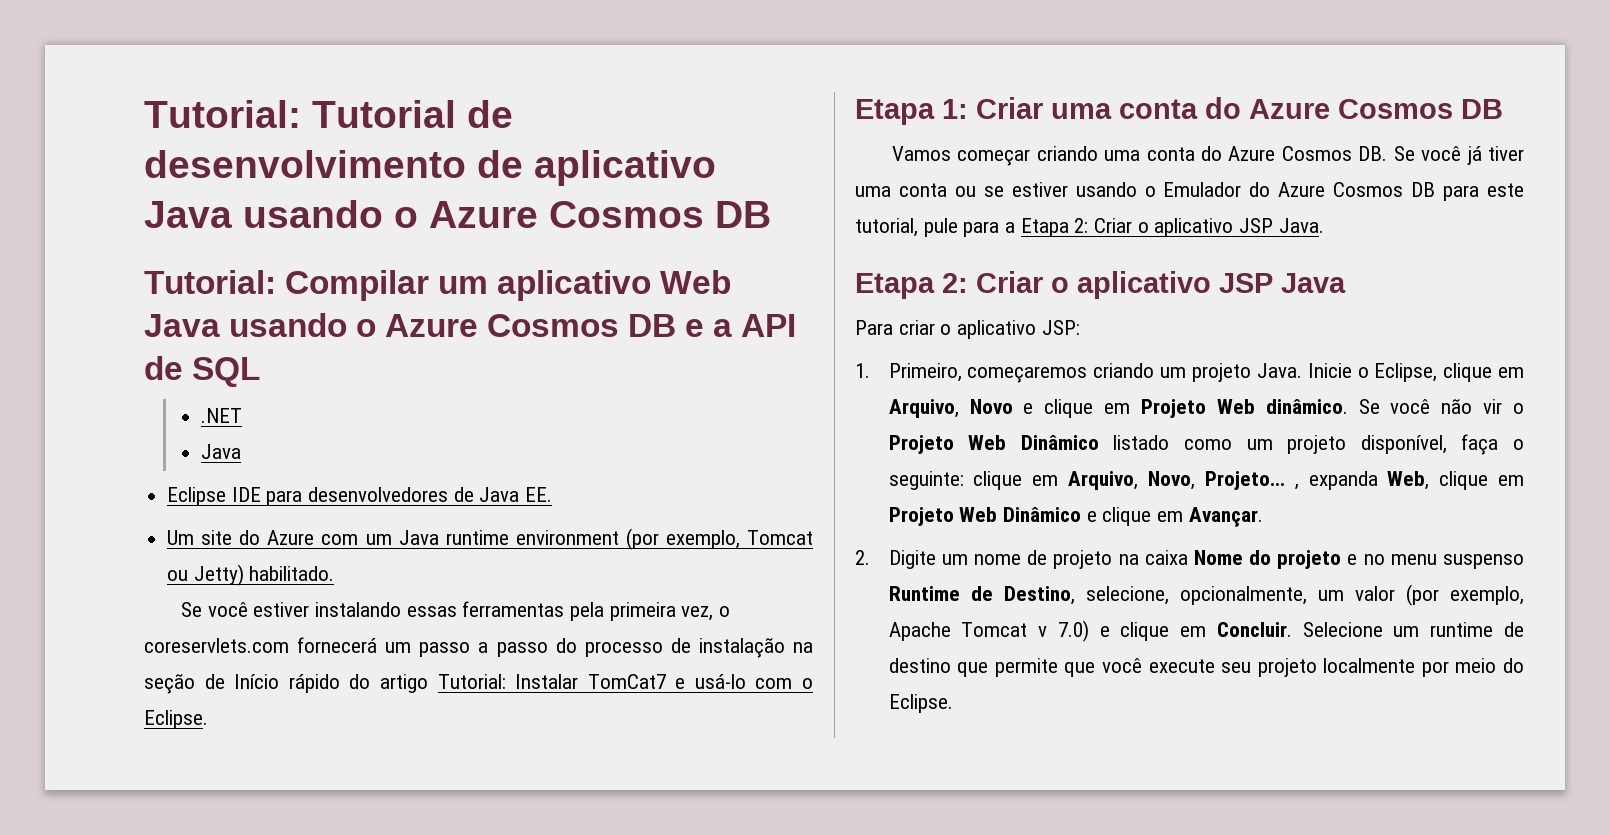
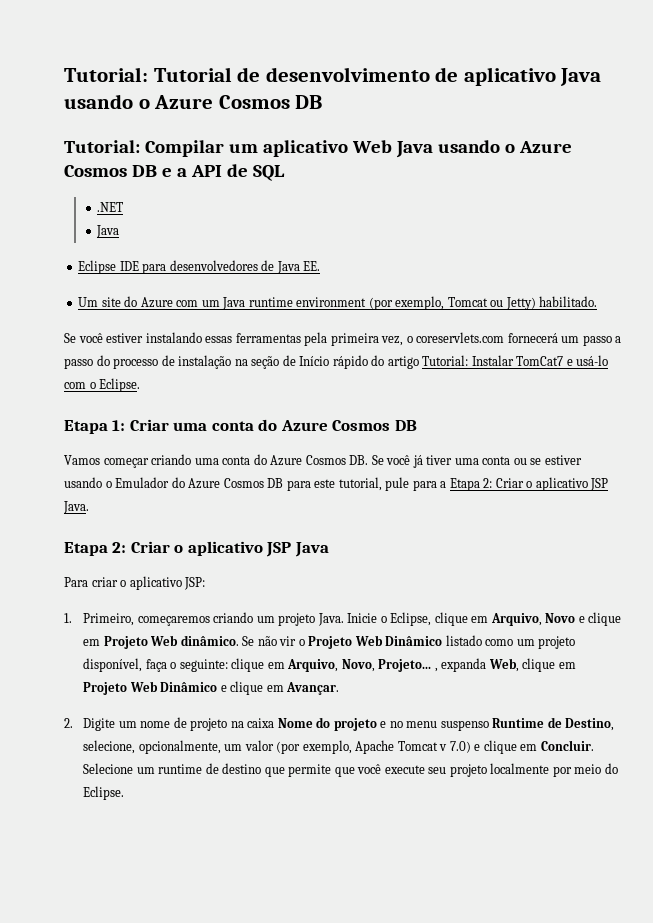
- Se você não vir o Projeto Web Dinâmico listado como um projeto disponível, faça o seguinte: clique em Arquivo, Novo, Projeto... , expanda Web, clique em Projeto Web Dinâmico e clique em Avançar.
+ Se não vir o Projeto Web Dinâmico listado como um projeto disponível, faça o seguinte: clique em Arquivo, Novo, Projeto... , expanda Web, clique em Projeto Web Dinâmico e clique em Avançar.

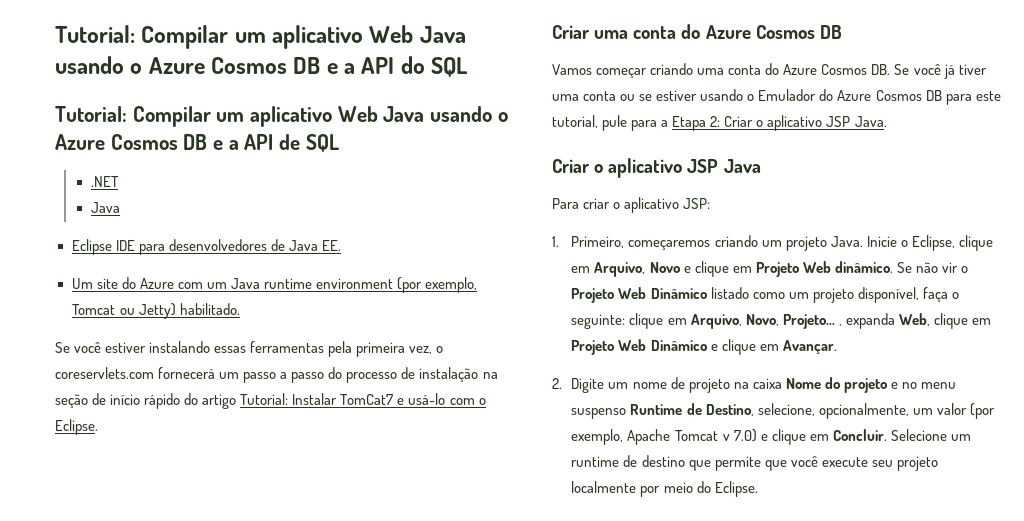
- Tutorial: Tutorial de desenvolvimento de aplicativo Java usando o Azure Cosmos DB
+ Tutorial: Compilar um aplicativo Web Java usando o Azure Cosmos DB e a API do SQL
- Se você estiver instalando essas ferramentas pela primeira vez, o coreservlets.com fornecerá um passo a passo do processo de instalação na seção de Início rápido do artigo Tutorial: Instalar TomCat7 e usá-lo com o Eclipse.
+ Se você estiver instalando essas ferramentas pela primeira vez, o coreservlets.com fornecerá um passo a passo do processo de instalação na seção de início rápido do artigo Tutorial: Instalar TomCat7 e usá-lo com o Eclipse.
- Etapa 1: Criar uma conta do Azure Cosmos DB
+ Criar uma conta do Azure Cosmos DB
- Etapa 2: Criar o aplicativo JSP Java
+ Criar o aplicativo JSP Java

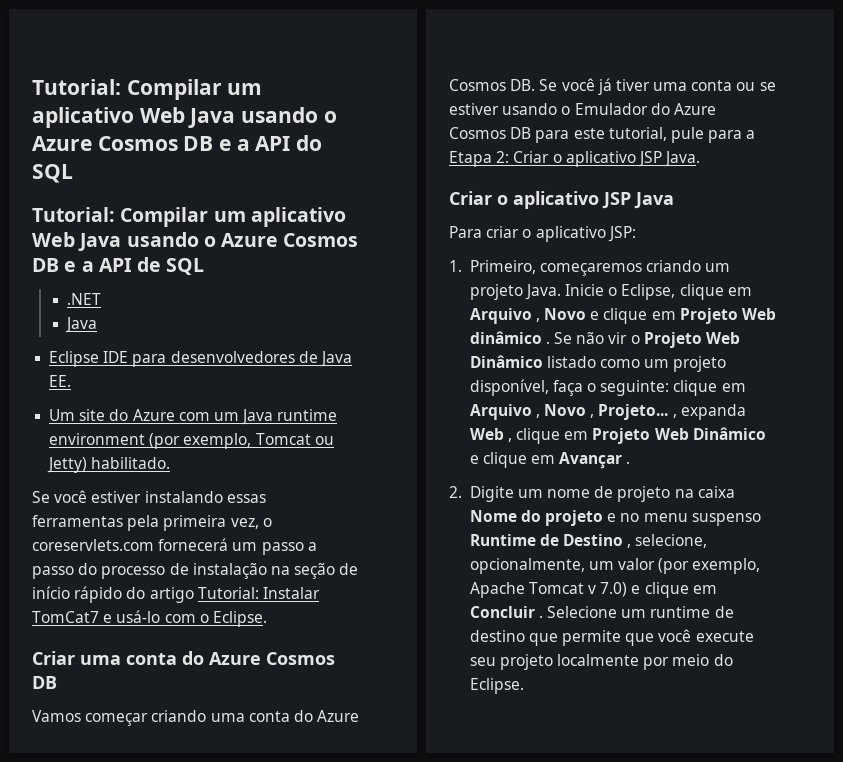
- Inicie o Eclipse, clique em Arquivo, Novo e clique em Projeto Web dinâmico.
+ Inicie o Eclipse, clique em Arquivo , Novo e clique em Projeto Web dinâmico .
- Se não vir o Projeto Web Dinâmico listado como um projeto disponível, faça o seguinte: clique em Arquivo, Novo, Projeto... , expanda Web, clique em Projeto Web Dinâmico e clique em Avançar.
+ Se não vir o Projeto Web Dinâmico listado como um projeto disponível, faça o seguinte: clique em Arquivo , Novo , Projeto... , expanda Web , clique em Projeto Web Dinâmico e clique em Avançar .
- 2. Digite um nome de projeto na caixa Nome do projeto e no menu suspenso Runtime de Destino, selecione, opcionalmente, um valor (por exemplo, Apache Tomcat v 7.0) e clique em Concluir.
+ 2. Digite um nome de projeto na caixa Nome do projeto e no menu suspenso Runtime de Destino , selecione, opcionalmente, um valor (por exemplo, Apache Tomcat v 7.0) e clique em Concluir .

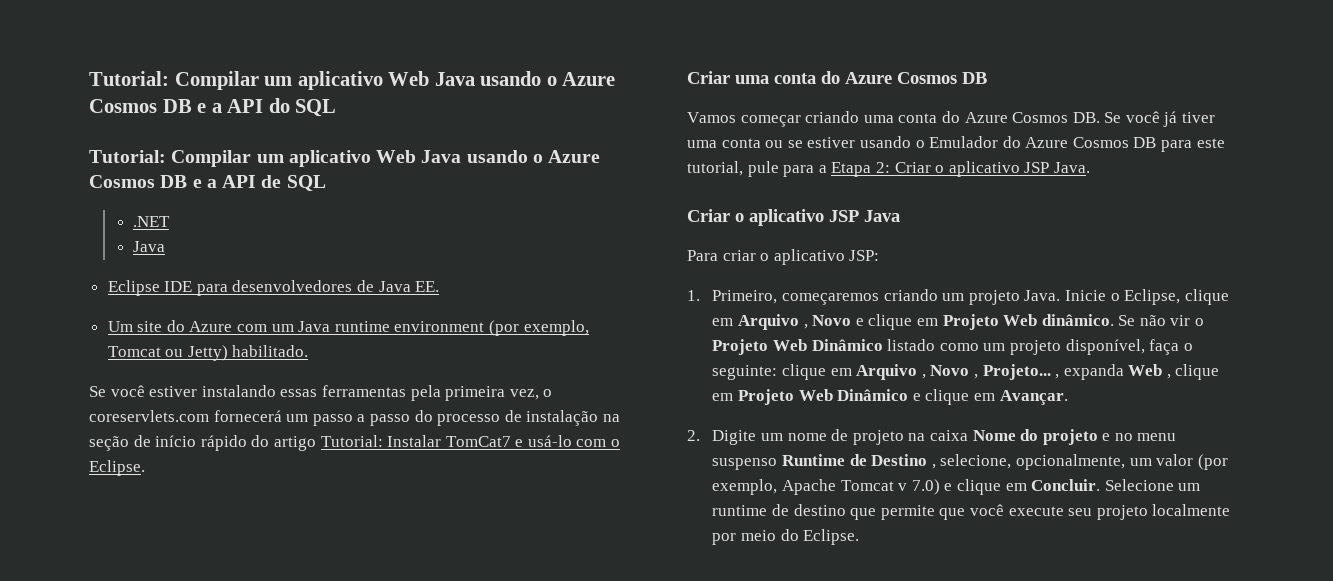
- Inicie o Eclipse, clique em Arquivo , Novo e clique em Projeto Web dinâmico .
+ Inicie o Eclipse, clique em Arquivo , Novo e clique em Projeto Web dinâmico.
- Se não vir o Projeto Web Dinâmico listado como um projeto disponível, faça o seguinte: clique em Arquivo , Novo , Projeto... , expanda Web , clique em Projeto Web Dinâmico e clique em Avançar .
+ Se não vir o Projeto Web Dinâmico listado como um projeto disponível, faça o seguinte: clique em Arquivo , Novo , Projeto... , expanda Web , clique em Projeto Web Dinâmico e clique em Avançar.
- 2. Digite um nome de projeto na caixa Nome do projeto e no menu suspenso Runtime de Destino , selecione, opcionalmente, um valor (por exemplo, Apache Tomcat v 7.0) e clique em Concluir .
+ 2. Digite um nome de projeto na caixa Nome do projeto e no menu suspenso Runtime de Destino , selecione, opcionalmente, um valor (por exemplo, Apache Tomcat v 7.0) e clique em Concluir.

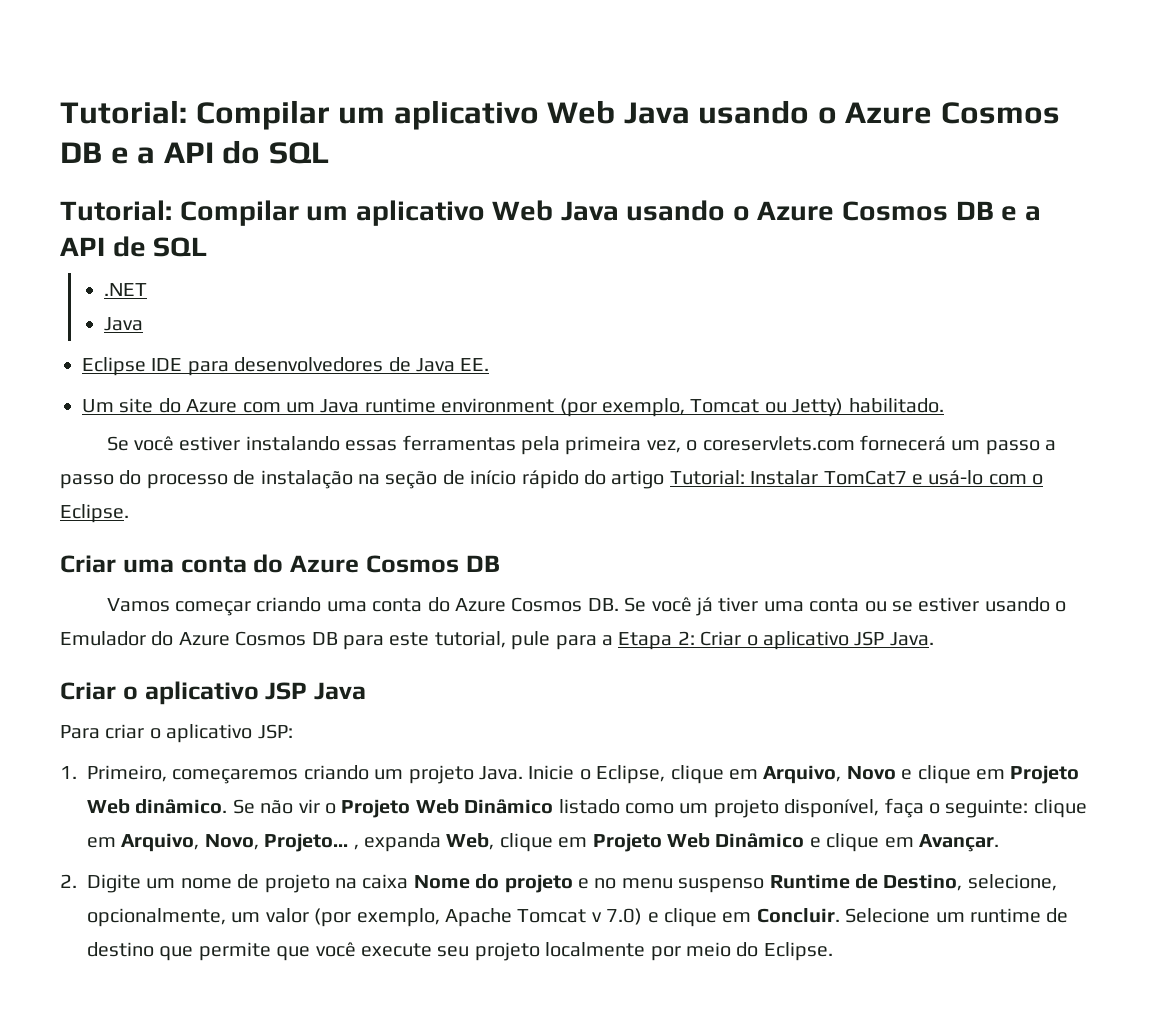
- Inicie o Eclipse, clique em Arquivo , Novo e clique em Projeto Web dinâmico.
+ Inicie o Eclipse, clique em Arquivo, Novo e clique em Projeto Web dinâmico.
- Se não vir o Projeto Web Dinâmico listado como um projeto disponível, faça o seguinte: clique em Arquivo , Novo , Projeto... , expanda Web , clique em Projeto Web Dinâmico e clique em Avançar.
+ Se não vir o Projeto Web Dinâmico listado como um projeto disponível, faça o seguinte: clique em Arquivo, Novo, Projeto... , expanda Web, clique em Projeto Web Dinâmico e clique em Avançar.
- 2. Digite um nome de projeto na caixa Nome do projeto e no menu suspenso Runtime de Destino , selecione, opcionalmente, um valor (por exemplo, Apache Tomcat v 7.0) e clique em Concluir.
+ 2. Digite um nome de projeto na caixa Nome do projeto e no menu suspenso Runtime de Destino, selecione, opcionalmente, um valor (por exemplo, Apache Tomcat v 7.0) e clique em Concluir.

